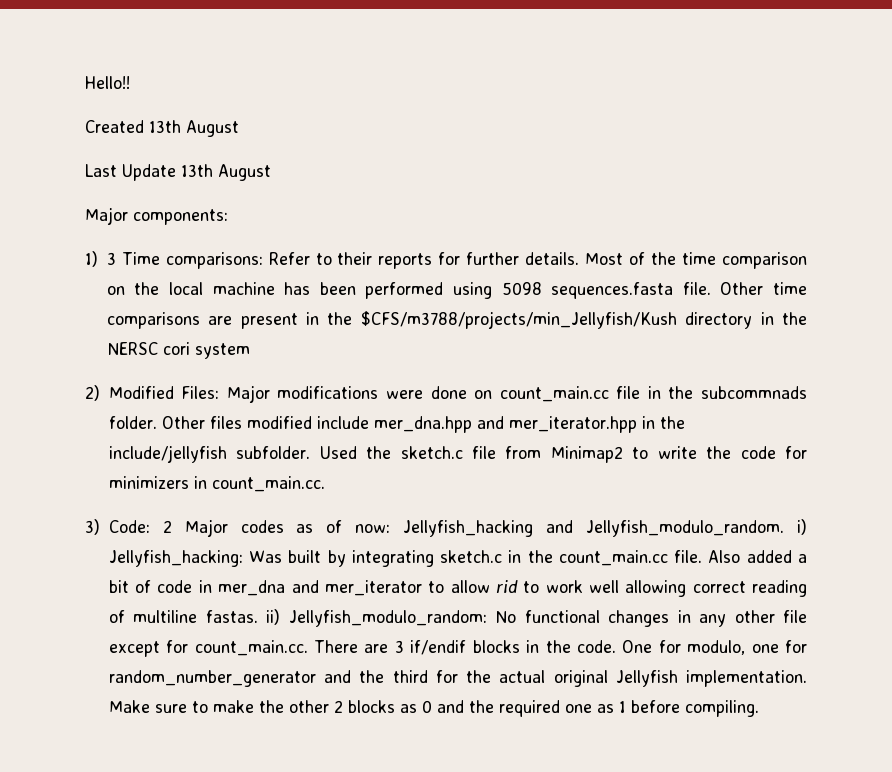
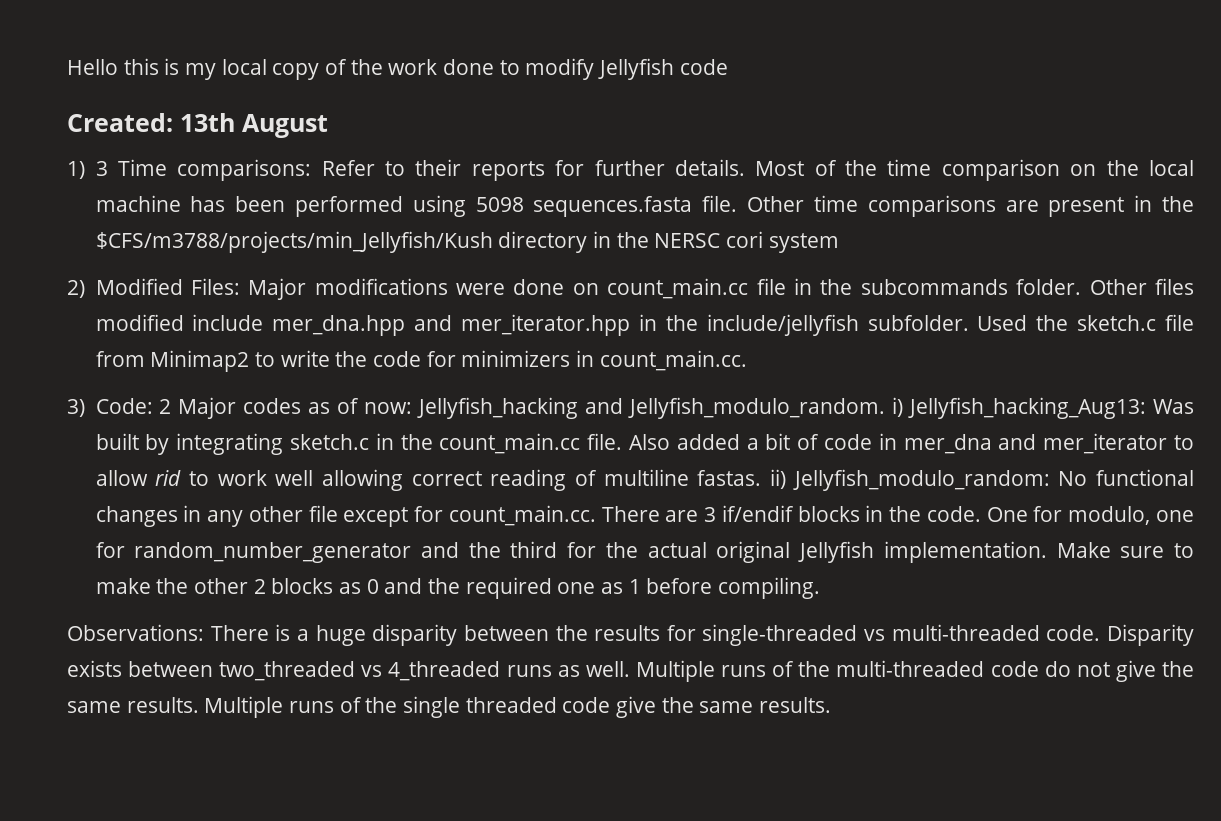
- Hello!!
- Created 13th August
- Last Update 13th August
- Major components:
+ Hello this is my local copy of the work done to modify Jellyfish code
+ Created: 13th August
- 2) Modified Files: Major modifications were done on count_main.cc file in the subcommnads folder.
+ 2) Modified Files: Major modifications were done on count_main.cc file in the subcommands folder.
- 3) Code: 2 Major codes as of now: Jellyfish_hacking and Jellyfish_modulo_random. i) Jellyfish_hacking: Was built by integrating sketch.c in the count_main.cc file.
+ 3) Code: 2 Major codes as of now: Jellyfish_hacking and Jellyfish_modulo_random. i) Jellyfish_hacking_Aug13: Was built by integrating sketch.c in the count_main.cc file.
+ Observations: There is a huge disparity between the results for single-threaded vs multi-threaded code. Disparity exists between two_threaded vs 4_threaded runs as well. Multiple runs of the multi-threaded code do not give the same results. Multiple runs of the single threaded code give the same results.

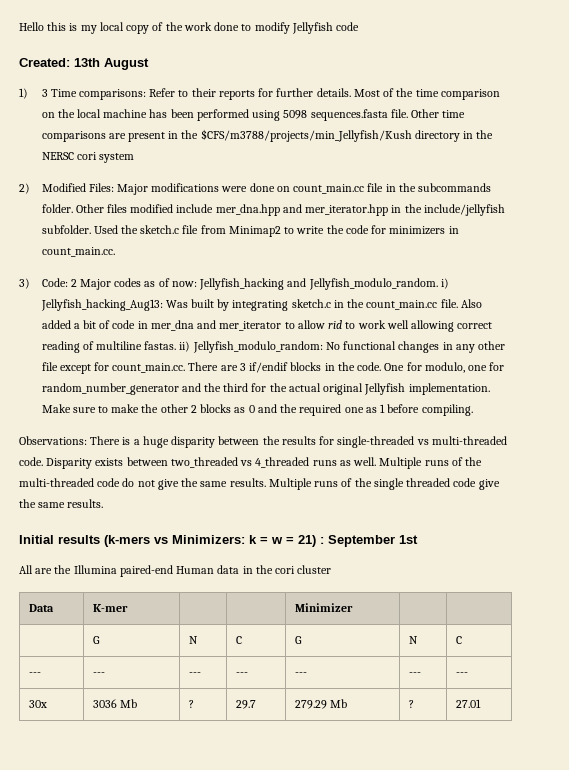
+ Initial results (k-mers vs Minimizers: k = w = 21) : September 1st
+ All are the Illumina paired-end Human data in the cori cluster
+ Data | K-mer | | | Minimizer | |
+ | G | N | C | G | N | C
+ --- | --- | --- | --- | --- | --- | ---
+ 30x | 3036 Mb | ? | 29.7 | 279.29 Mb | ? | 27.01

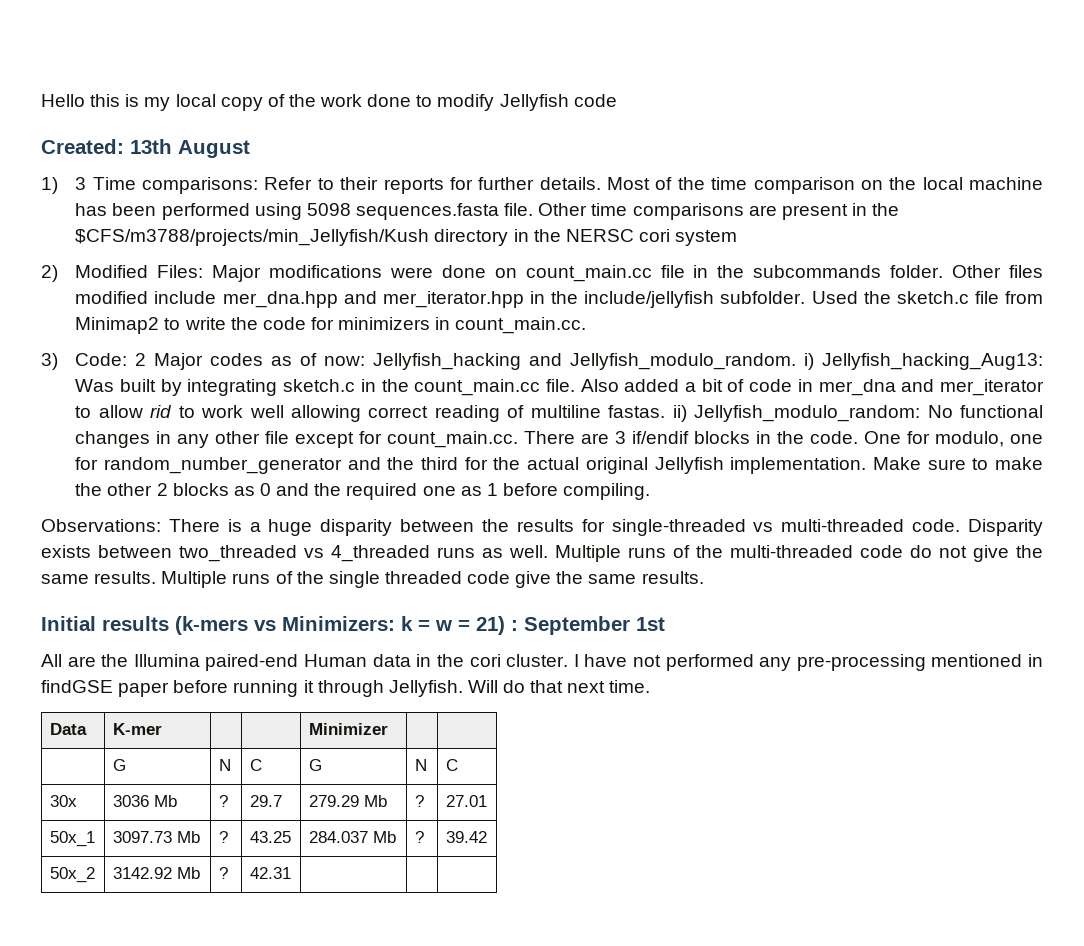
- All are the Illumina paired-end Human data in the cori cluster
+ All are the Illumina paired-end Human data in the cori cluster. I have not performed any pre-processing mentioned in findGSE paper before running it through Jellyfish. Will do that next time.
- --- | --- | --- | --- | --- | --- | ---
+ 50x_1 | 3097.73 Mb | ? | 43.25 | 284.037 Mb | ? | 39.42
+ 50x_2 | 3142.92 Mb | ? | 42.31 | | |

